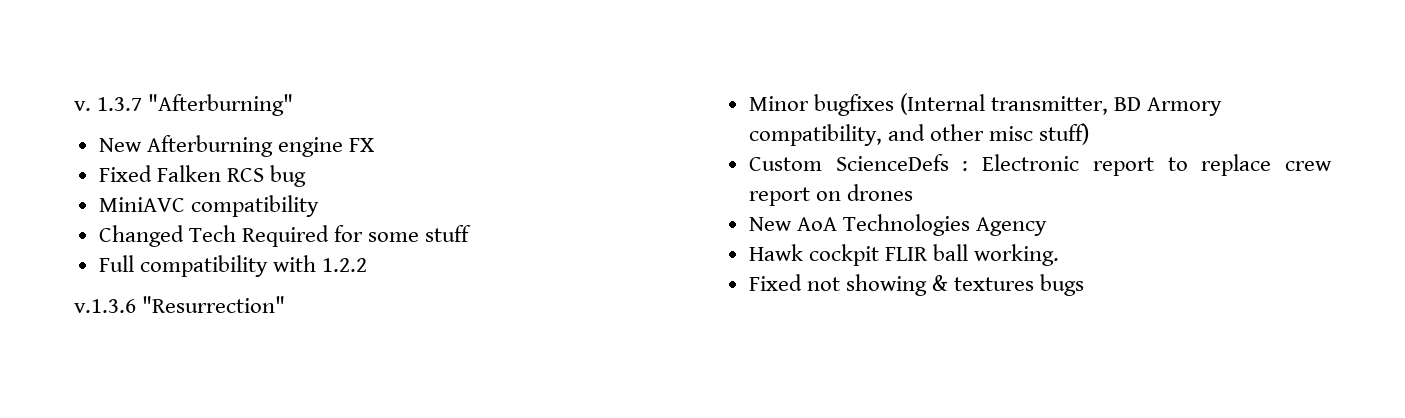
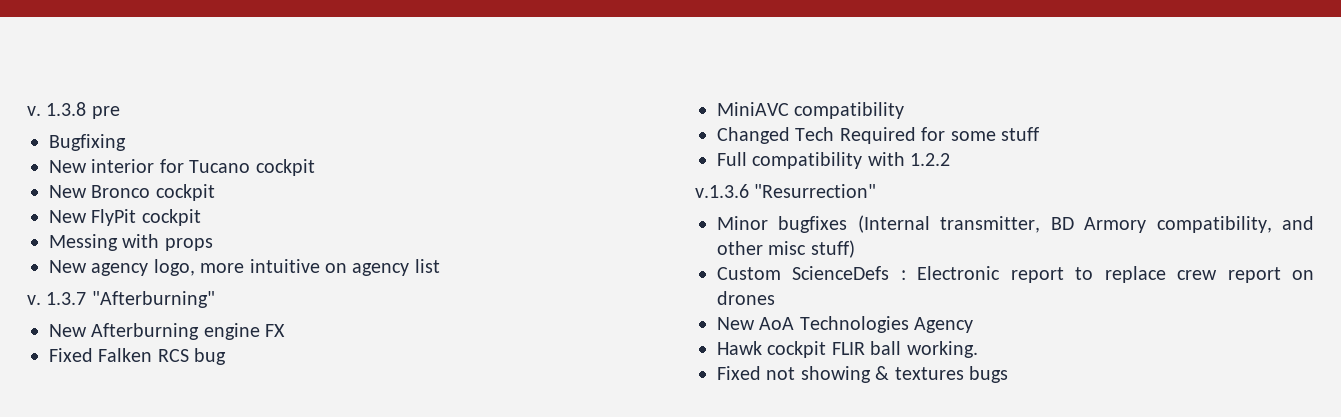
+ v. 1.3.8 pre
+ Bugfixing
+ New interior for Tucano cockpit
+ New Bronco cockpit
+ New FlyPit cockpit
+ Messing with props
+ New agency logo, more intuitive on agency list

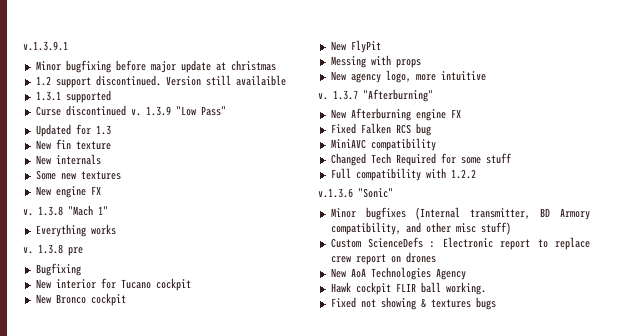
+ v.1.3.9.1
+ Minor bugfixing before major update at christmas
+ 1.2 support discontinued. Version still availaible
+ 1.3.1 supported
+ Curse discontinued v. 1.3.9 "Low Pass"
+ Updated for 1.3
+ New fin texture
+ New internals
+ Some new textures
+ New engine FX
+ v. 1.3.8 "Mach 1"
+ Everything works
- New FlyPit cockpit
+ New FlyPit
- New agency logo, more intuitive on agency list
+ New agency logo, more intuitive
- v.1.3.6 "Resurrection"
+ v.1.3.6 "Sonic"

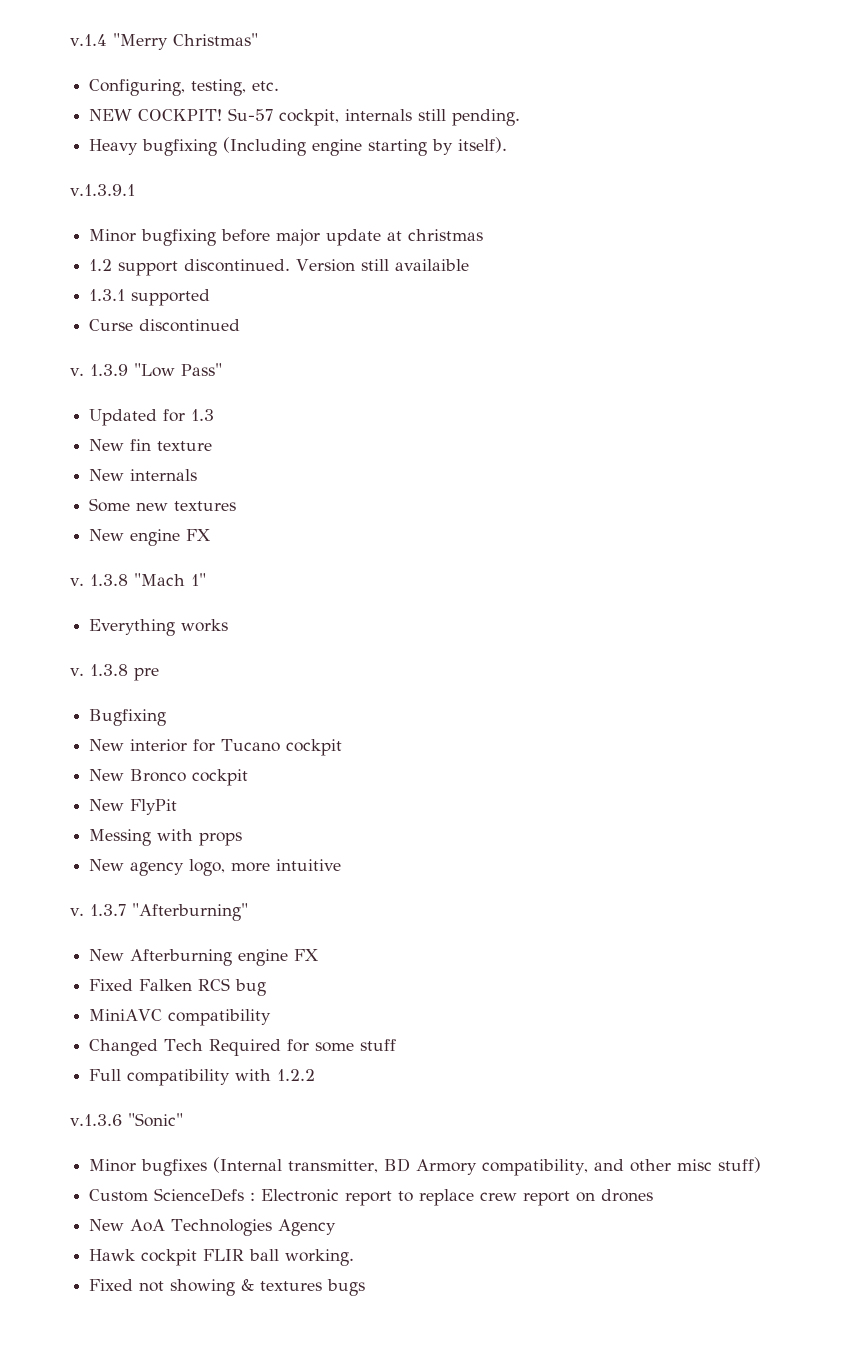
+ v.1.4 "Merry Christmas"
+ Configuring, testing, etc.
+ NEW COCKPIT! Su-57 cockpit, internals still pending.
+ Heavy bugfixing (Including engine starting by itself).
- Curse discontinued v.
+ Curse discontinued
+ v.

